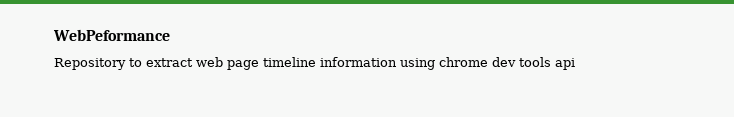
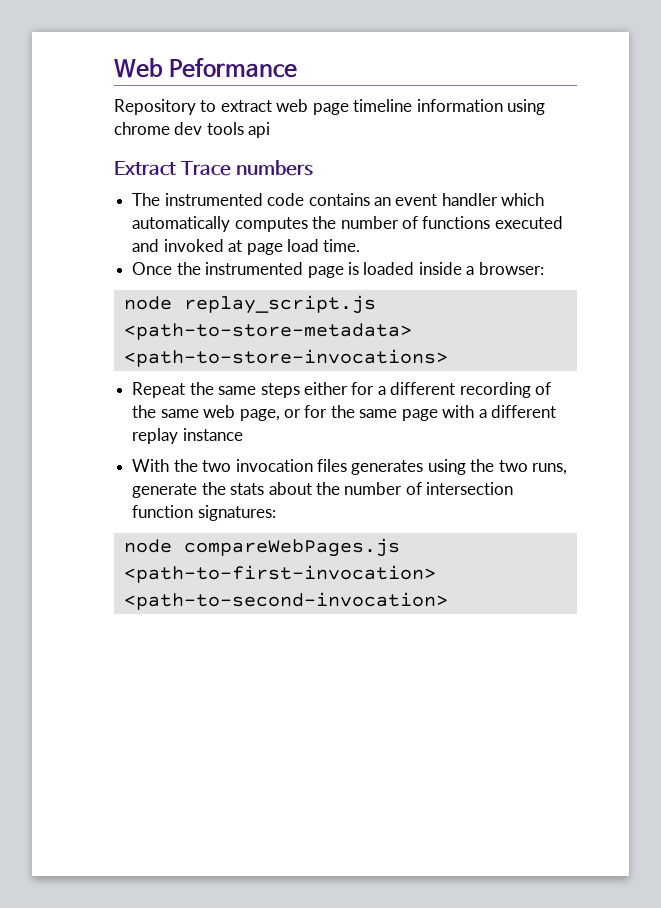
- WebPeformance
+ Web Peformance
+ Extract Trace numbers
+ The instrumented code contains an event handler which automatically computes the number of functions executed and invoked at page load time.
+ Once the instrumented page is loaded inside a browser:
+ node replay_script.js <path-to-store-metadata> <path-to-store-invocations>
+ Repeat the same steps either for a different recording of the same web page, or for the same page with a different replay instance
+ With the two invocation files generates using the two runs, generate the stats about the number of intersection function signatures:
+ node compareWebPages.js <path-to-first-invocation> <path-to-second-invocation>

